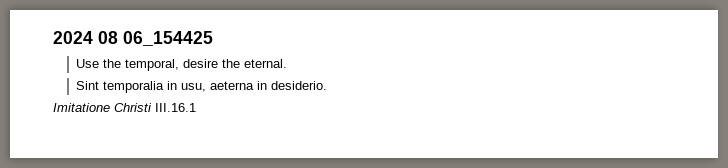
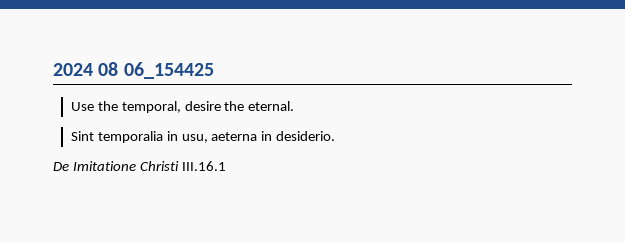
- Imitatione Christi III.16.1
+ De Imitatione Christi III.16.1

